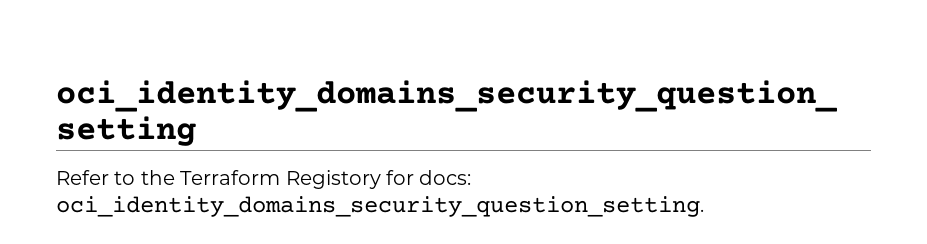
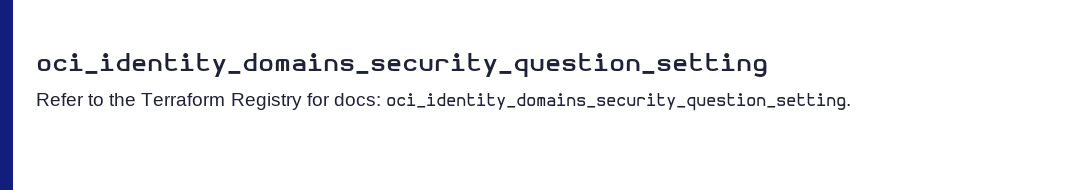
- Refer to the Terraform Registory for docs: oci_identity_domains_security_question_setting.
+ Refer to the Terraform Registry for docs: oci_identity_domains_security_question_setting.

